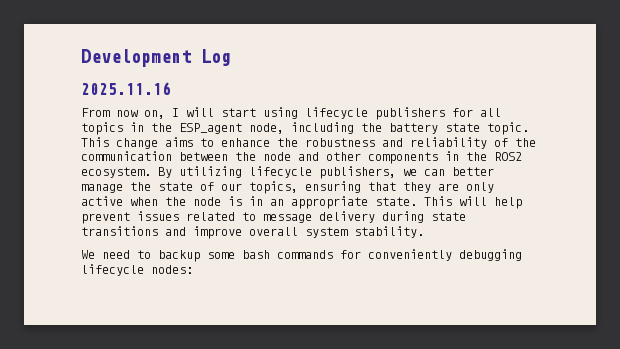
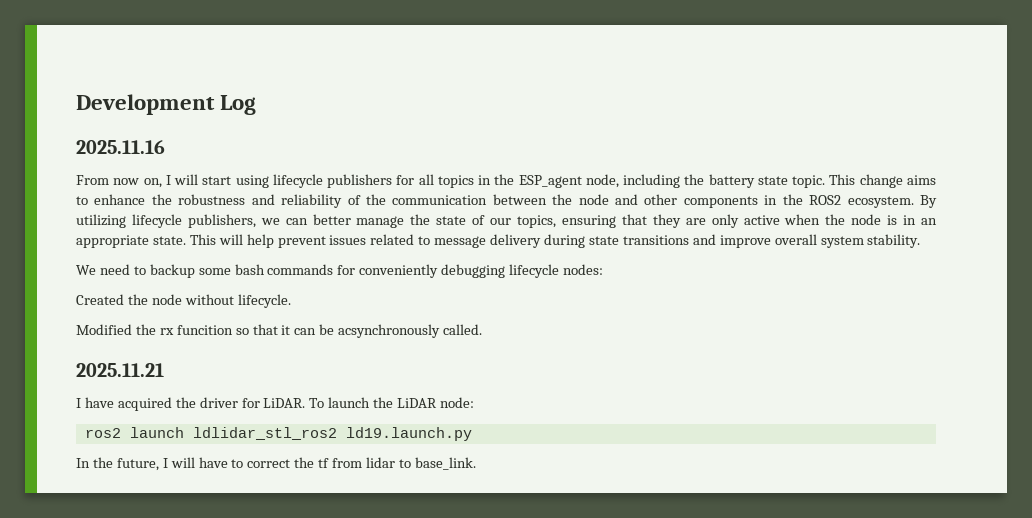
+ Created the node without lifecycle.
+ Modified the rx funcition so that it can be acsynchronously called.
+ 2025.11.21
+ I have acquired the driver for LiDAR. To launch the LiDAR node:
+ ros2 launch ldlidar_stl_ros2 ld19.launch.py
+ In the future, I will have to correct the tf from lidar to base_link.

